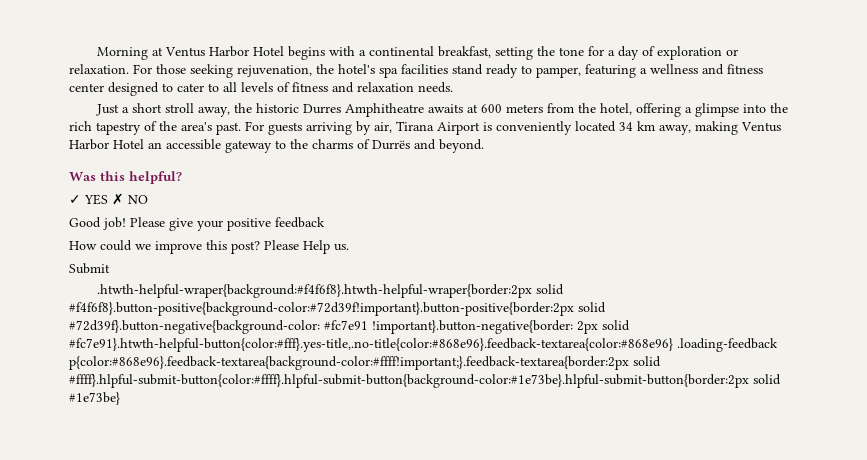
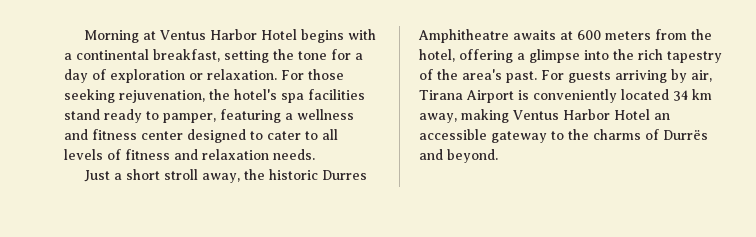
- Was this helpful?
- ✓ YES ✗ NO
- Good job! Please give your positive feedback
- How could we improve this post? Please Help us.
- Submit
- .htwth-helpful-wraper{background:#f4f6f8}.htwth-helpful-wraper{border:2px solid #f4f6f8}.button-positive{background-color:#72d39f!important}.button-positive{border:2px solid #72d39f}.button-negative{background-color: #fc7e91 !important}.button-negative{border: 2px solid #fc7e91}.htwth-helpful-button{color:#fff}.yes-title,.no-title{color:#868e96}.feedback-textarea{color:#868e96} .loading-feedback p{color:#868e96}.feedback-textarea{background-color:#ffff!important;}.feedback-textarea{border:2px solid #ffff}.hlpful-submit-button{color:#ffff}.hlpful-submit-button{background-color:#1e73be}.hlpful-submit-button{border:2px solid #1e73be}

